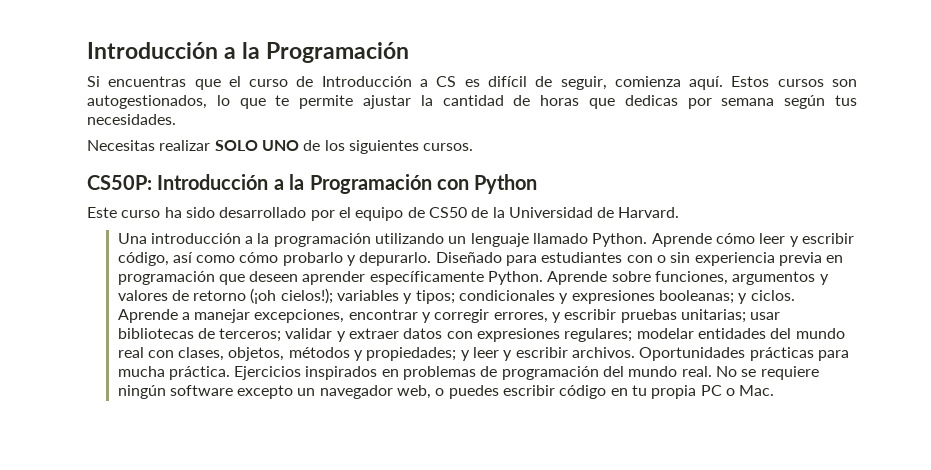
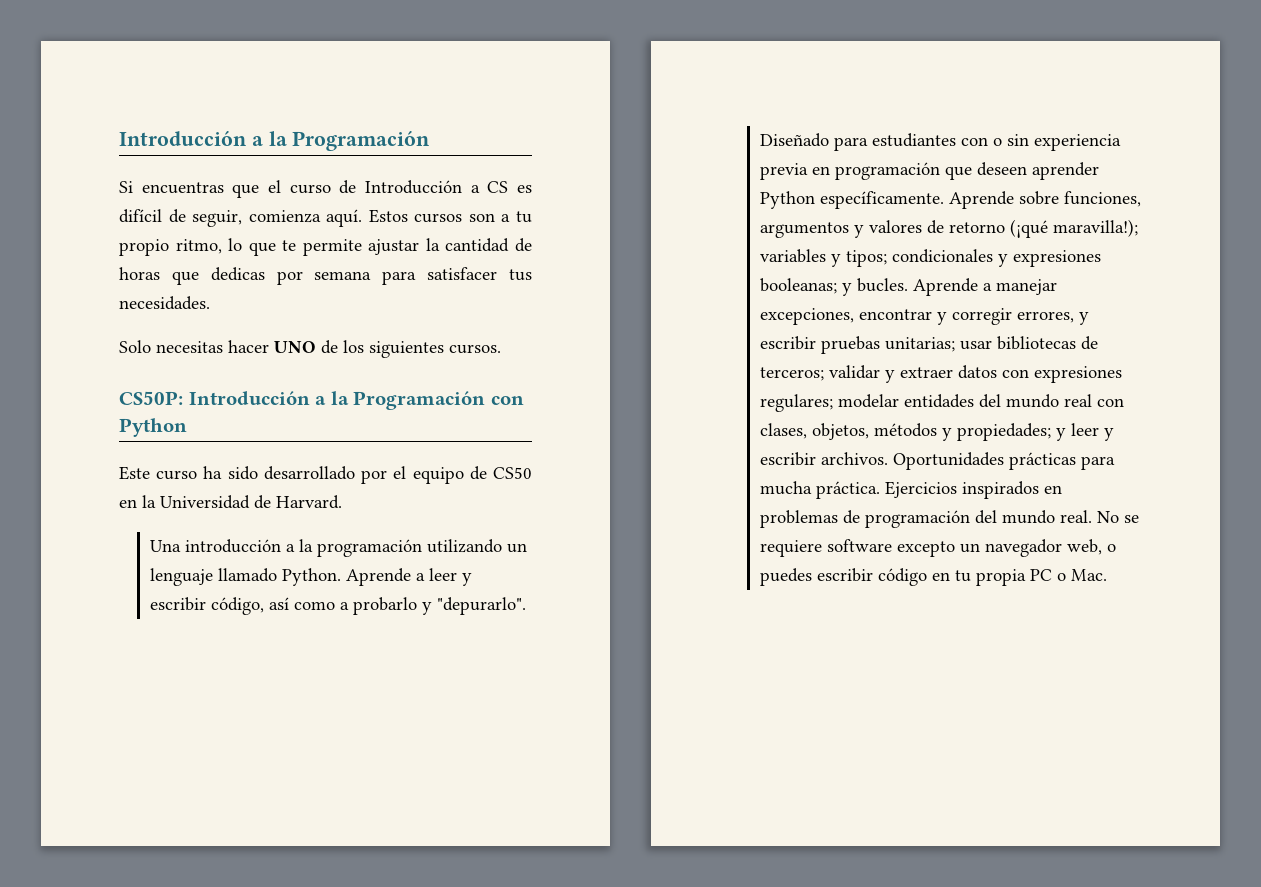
- Estos cursos son autogestionados, lo que te permite ajustar la cantidad de horas que dedicas por semana según tus necesidades.
+ Estos cursos son a tu propio ritmo, lo que te permite ajustar la cantidad de horas que dedicas por semana para satisfacer tus necesidades.
- Necesitas realizar SOLO UNO de los siguientes cursos.
+ Solo necesitas hacer UNO de los siguientes cursos.
- Este curso ha sido desarrollado por el equipo de CS50 de la Universidad de Harvard.
+ Este curso ha sido desarrollado por el equipo de CS50 en la Universidad de Harvard.
- Aprende cómo leer y escribir código, así como cómo probarlo y depurarlo.
+ Aprende a leer y escribir código, así como a probarlo y "depurarlo".
- Diseñado para estudiantes con o sin experiencia previa en programación que deseen aprender específicamente Python.
+ Diseñado para estudiantes con o sin experiencia previa en programación que deseen aprender Python específicamente.
- Aprende sobre funciones, argumentos y valores de retorno (¡oh cielos!); variables y tipos; condicionales y expresiones booleanas; y ciclos.
+ Aprende sobre funciones, argumentos y valores de retorno (¡qué maravilla!); variables y tipos; condicionales y expresiones booleanas; y bucles.
- No se requiere ningún software excepto un navegador web, o puedes escribir código en tu propia PC o Mac.
+ No se requiere software excepto un navegador web, o puedes escribir código en tu propia PC o Mac.

